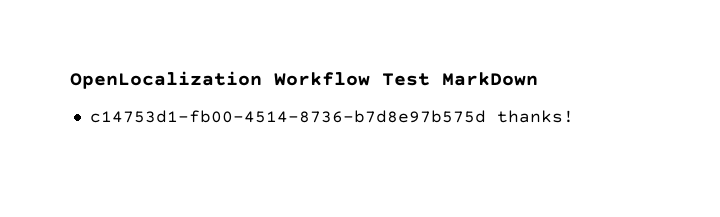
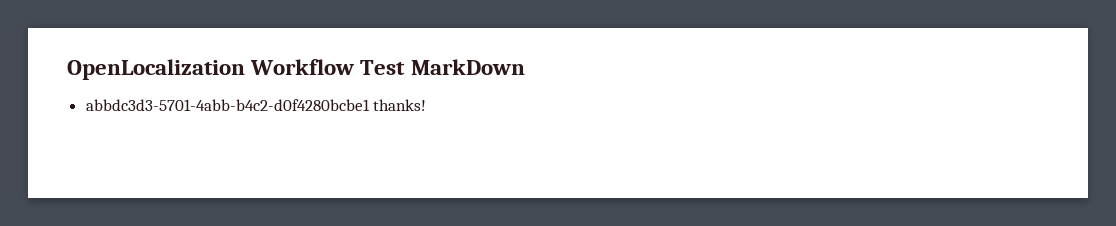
- c14753d1-fb00-4514-8736-b7d8e97b575d thanks!
+ abbdc3d3-5701-4abb-b4c2-d0f4280bcbe1 thanks!

